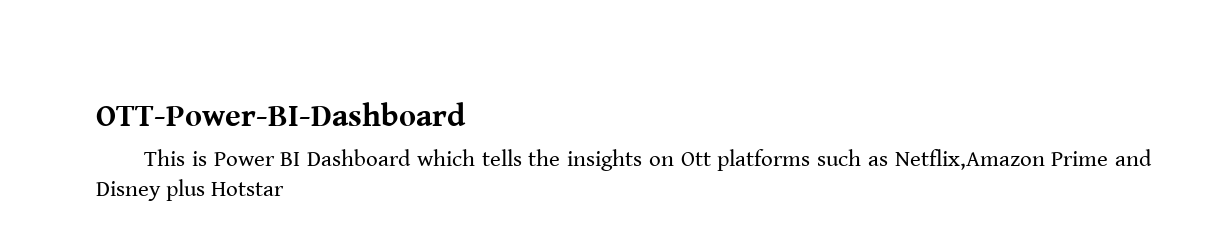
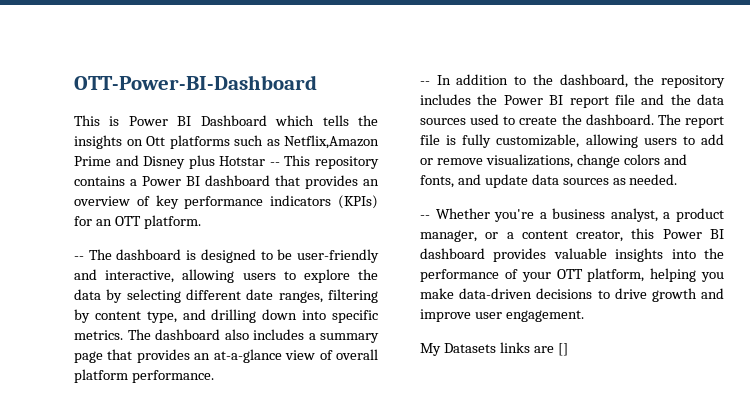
- This is Power BI Dashboard which tells the insights on Ott platforms such as Netflix,Amazon Prime and Disney plus Hotstar
+ This is Power BI Dashboard which tells the insights on Ott platforms such as Netflix,Amazon Prime and Disney plus Hotstar -- This repository contains a Power BI dashboard that provides an overview of key performance indicators (KPIs) for an OTT platform.
+ -- The dashboard is designed to be user-friendly and interactive, allowing users to explore the data by selecting different date ranges, filtering by content type, and drilling down into specific metrics. The dashboard also includes a summary page that provides an at-a-glance view of overall platform performance.
+ -- In addition to the dashboard, the repository includes the Power BI report file and the data sources used to create the dashboard. The report file is fully customizable, allowing users to add or remove visualizations, change colors and fonts, and update data sources as needed.
+ -- Whether you're a business analyst, a product manager, or a content creator, this Power BI dashboard provides valuable insights into the performance of your OTT platform, helping you make data-driven decisions to drive growth and improve user engagement.
+ My Datasets links are []

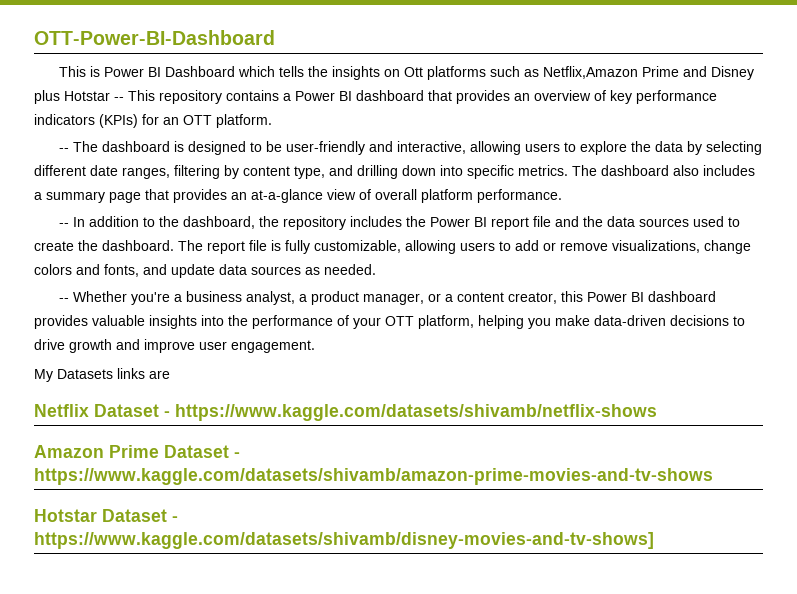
- My Datasets links are []
+ My Datasets links are
+ Netflix Dataset - https://www.kaggle.com/datasets/shivamb/netflix-shows
+ Amazon Prime Dataset - https://www.kaggle.com/datasets/shivamb/amazon-prime-movies-and-tv-shows
+ Hotstar Dataset - https://www.kaggle.com/datasets/shivamb/disney-movies-and-tv-shows]

